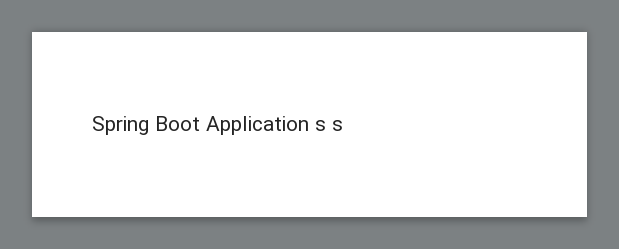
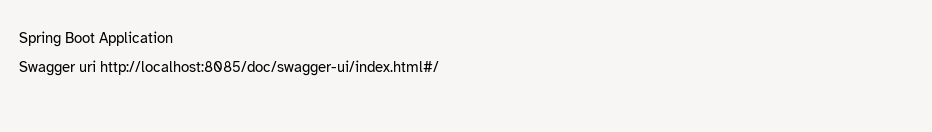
- Spring Boot Application s s
+ Spring Boot Application
+ Swagger uri http://localhost:8085/doc/swagger-ui/index.html#/

